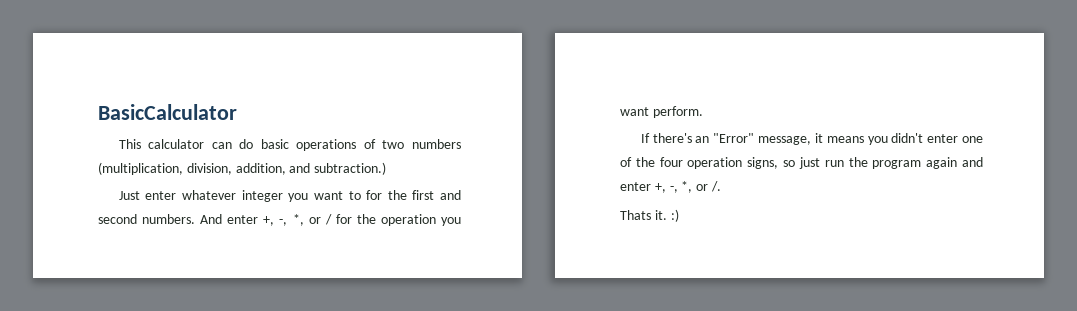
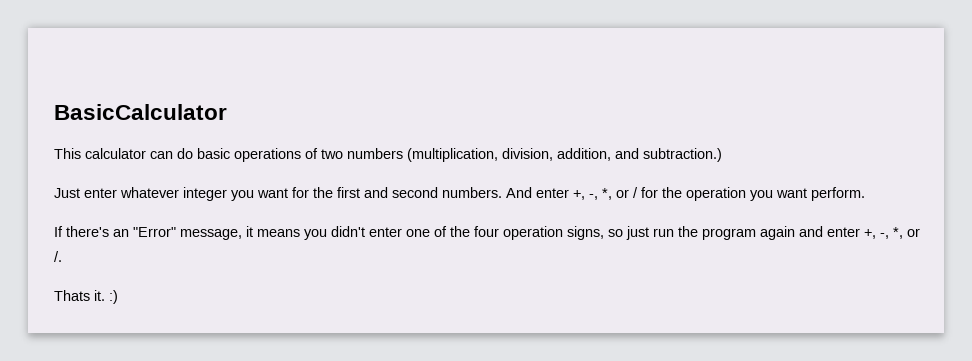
- Just enter whatever integer you want to for the first and second numbers.
+ Just enter whatever integer you want for the first and second numbers.

